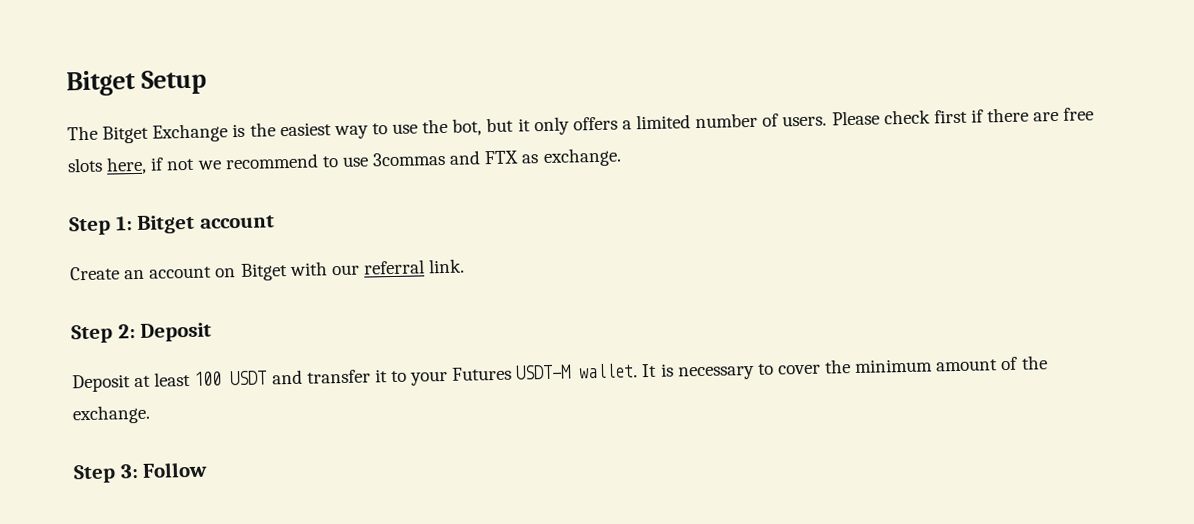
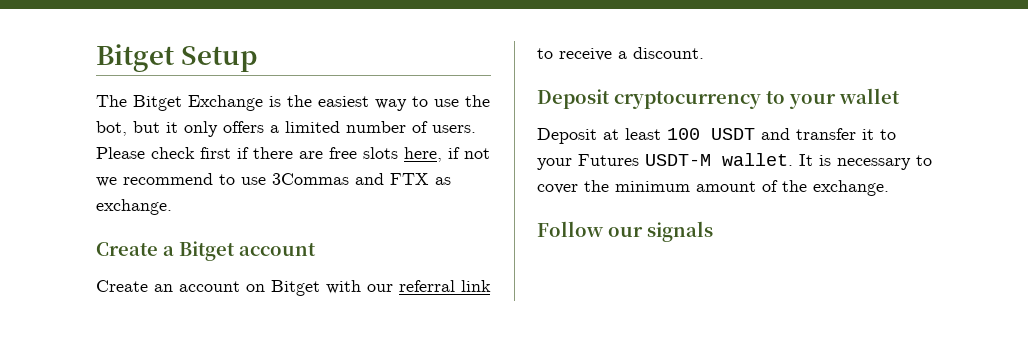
- Please check first if there are free slots here, if not we recommend to use 3commas and FTX as exchange.
+ Please check first if there are free slots here, if not we recommend to use 3Commas and FTX as exchange.
- Step 1: Bitget account
+ Create a Bitget account
- Create an account on Bitget with our referral link.
- Step 2: Deposit
+ Create an account on Bitget with our referral link to receive a discount.
+ Deposit cryptocurrency to your wallet
- Step 3: Follow
+ Follow our signals

